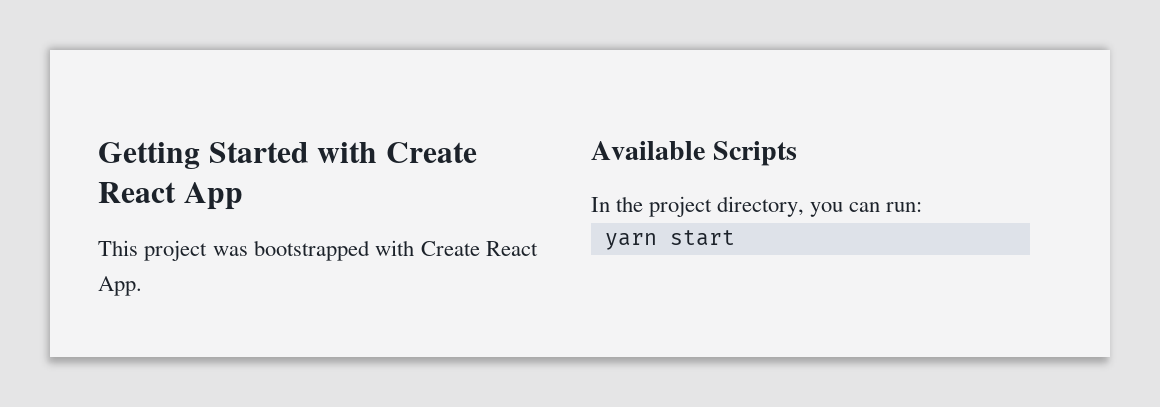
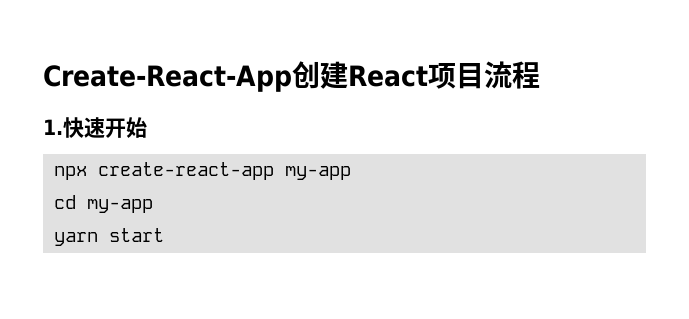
- Getting Started with Create React App
- This project was bootstrapped with Create React App.
- Available Scripts
- In the project directory, you can run:
+ Create-React-App创建React项目流程
+ 1.快速开始
+ npx create-react-app my-app
+ cd my-app

